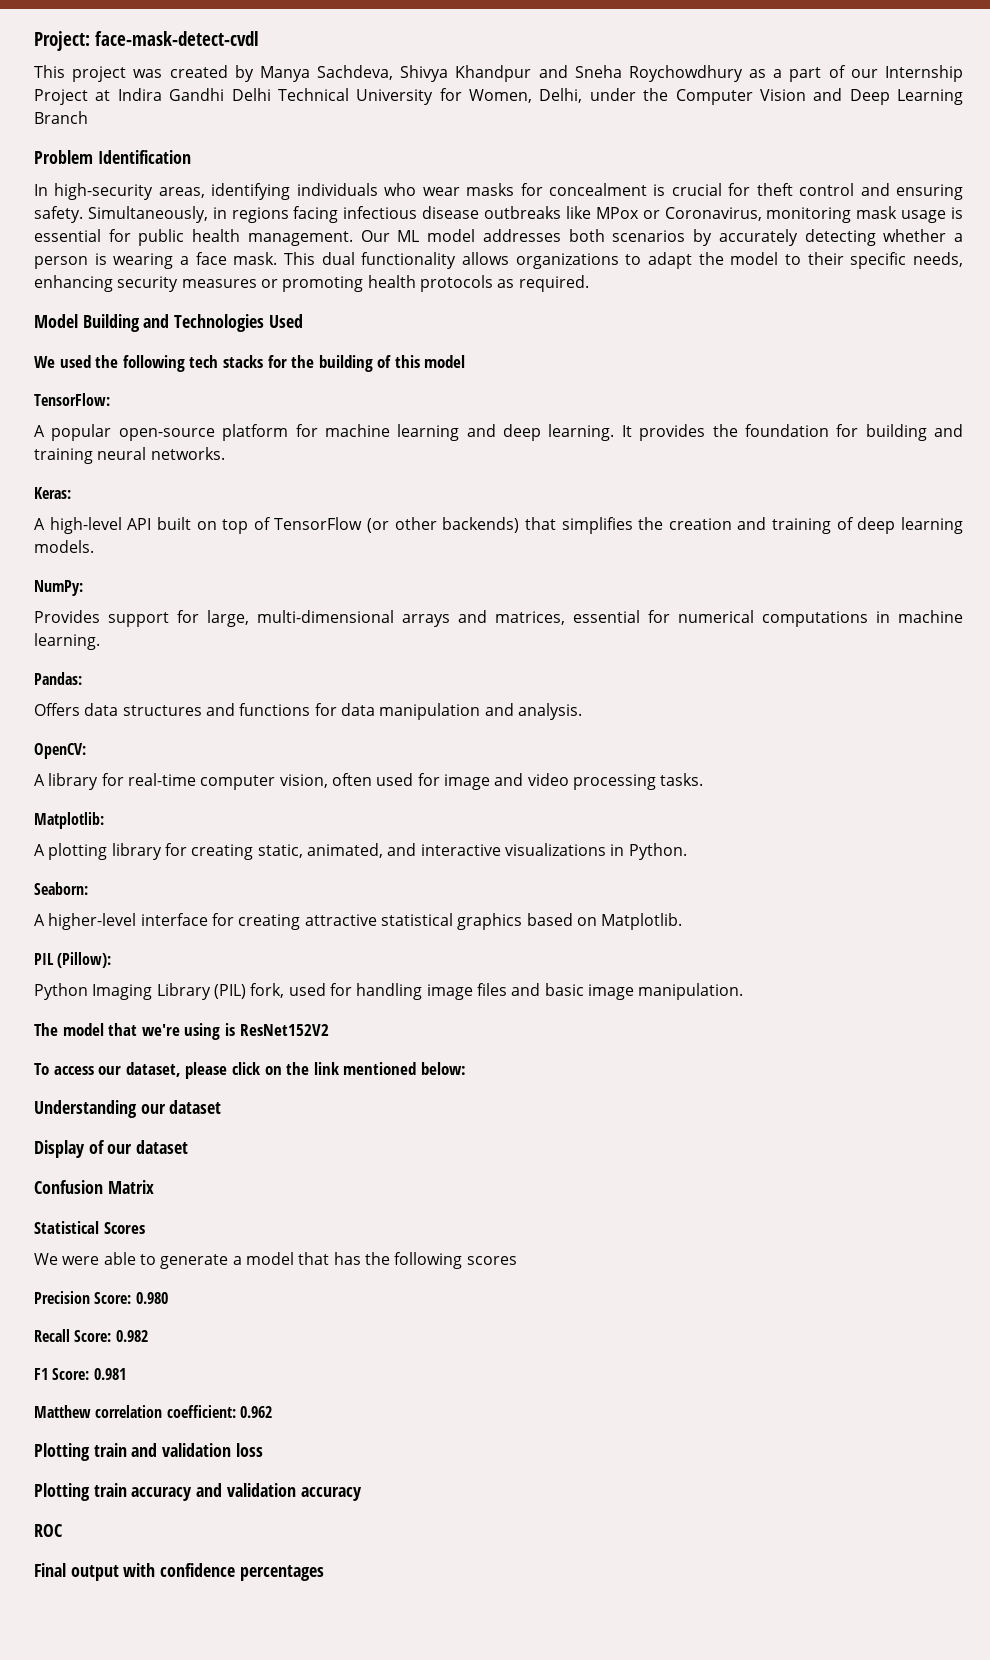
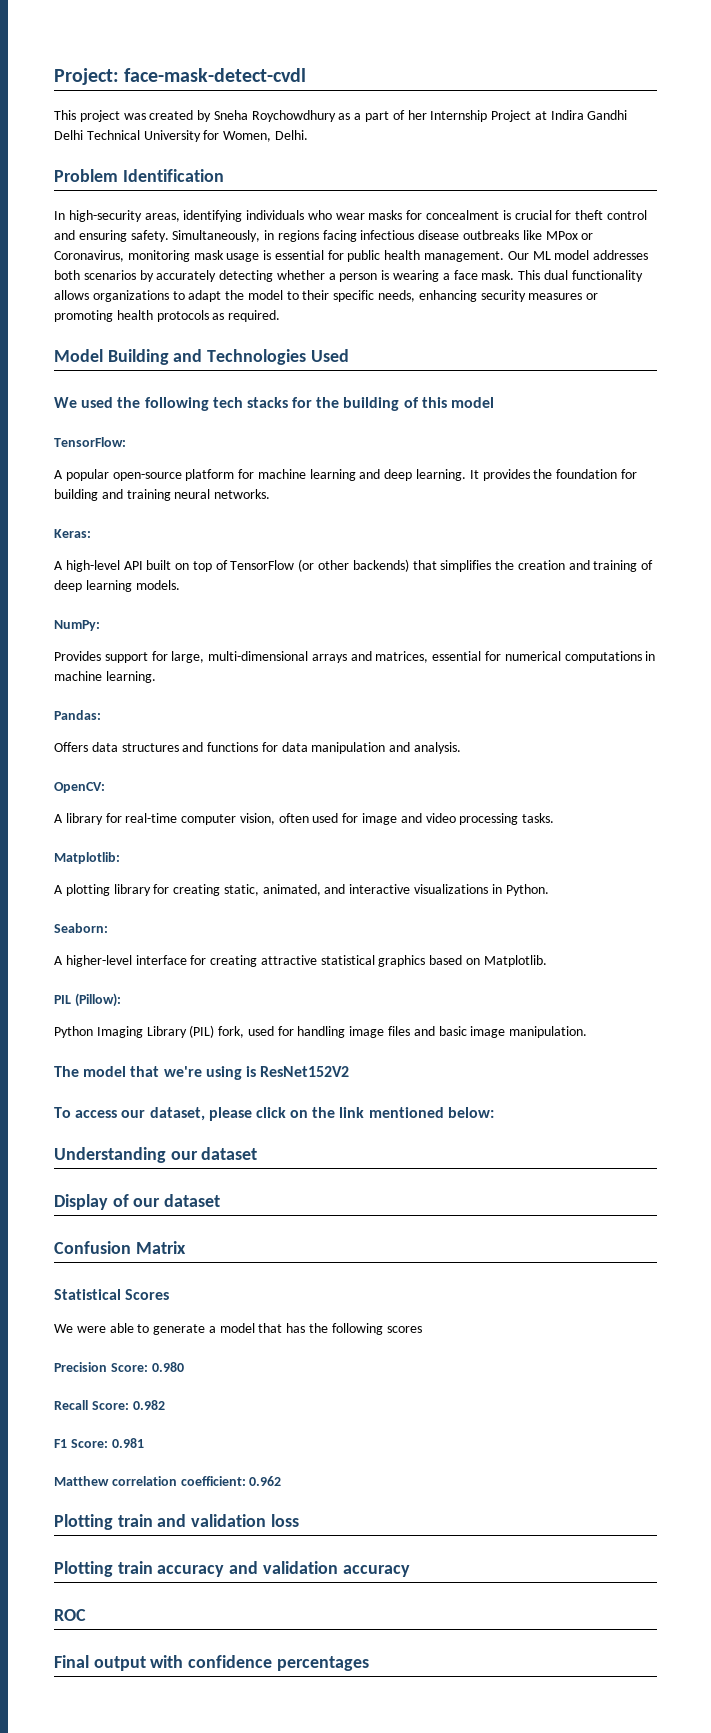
- This project was created by Manya Sachdeva, Shivya Khandpur and Sneha Roychowdhury as a part of our Internship Project at Indira Gandhi Delhi Technical University for Women, Delhi, under the Computer Vision and Deep Learning Branch
+ This project was created by Sneha Roychowdhury as a part of her Internship Project at Indira Gandhi Delhi Technical University for Women, Delhi.

